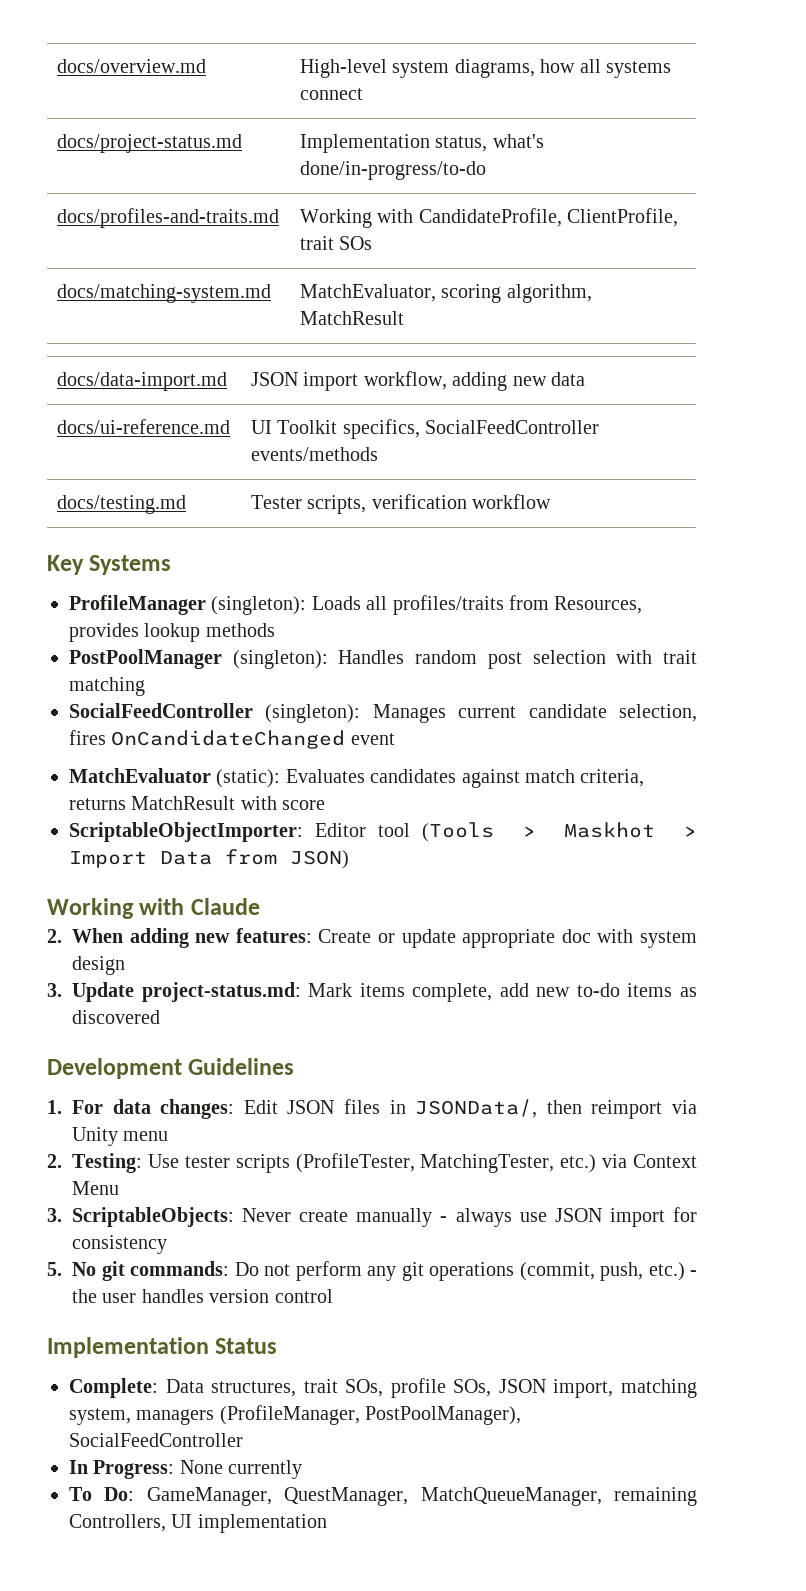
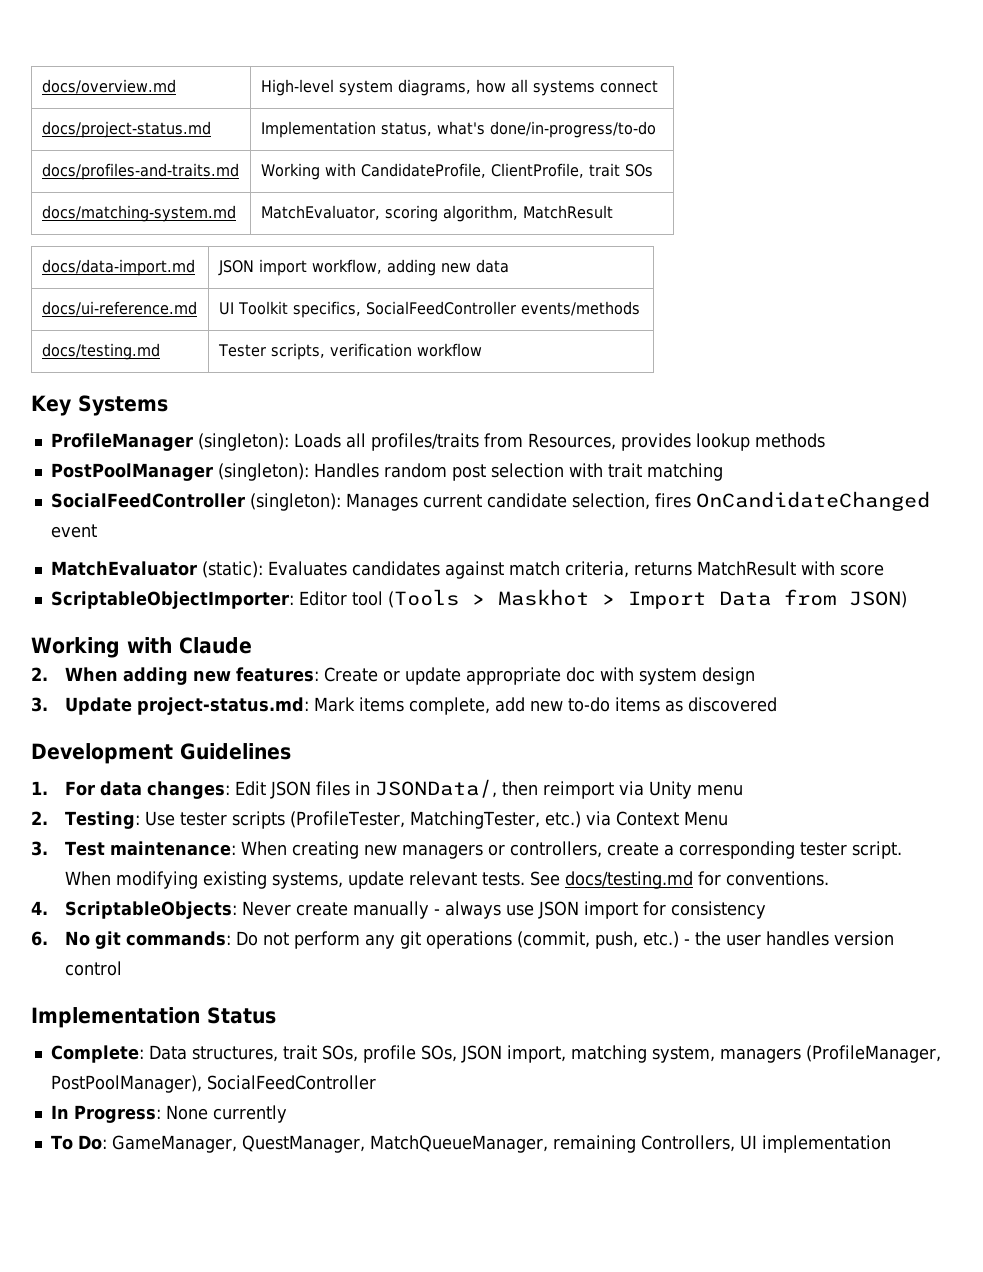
- 3. ScriptableObjects: Never create manually - always use JSON import for consistency
+ 3. Test maintenance: When creating new managers or controllers, create a corresponding tester script. When modifying existing systems, update relevant tests. See docs/testing.md for conventions.
+ 4. ScriptableObjects: Never create manually - always use JSON import for consistency
- 5. No git commands: Do not perform any git operations (commit, push, etc.) - the user handles version control
+ 6. No git commands: Do not perform any git operations (commit, push, etc.) - the user handles version control

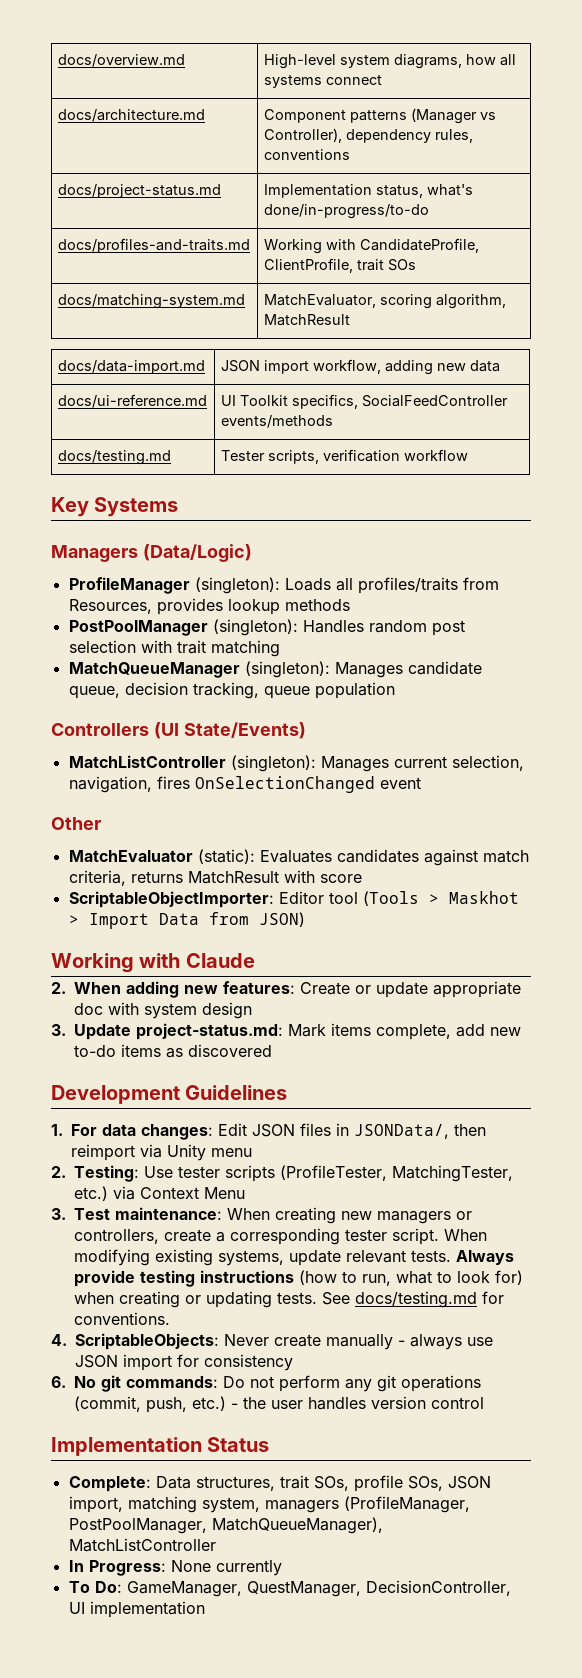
+ docs/architecture.md | Component patterns (Manager vs Controller), dependency rules, conventions
+ Managers (Data/Logic)
- SocialFeedController (singleton): Manages current candidate selection, fires OnCandidateChanged event
+ MatchQueueManager (singleton): Manages candidate queue, decision tracking, queue population
+ Controllers (UI State/Events)
+ MatchListController (singleton): Manages current selection, navigation, fires OnSelectionChanged event
+ Other
+ Always provide testing instructions (how to run, what to look for) when creating or updating tests.
- Complete: Data structures, trait SOs, profile SOs, JSON import, matching system, managers (ProfileManager, PostPoolManager), SocialFeedController
+ Complete: Data structures, trait SOs, profile SOs, JSON import, matching system, managers (ProfileManager, PostPoolManager, MatchQueueManager), MatchListController
- To Do: GameManager, QuestManager, MatchQueueManager, remaining Controllers, UI implementation
+ To Do: GameManager, QuestManager, DecisionController, UI implementation

